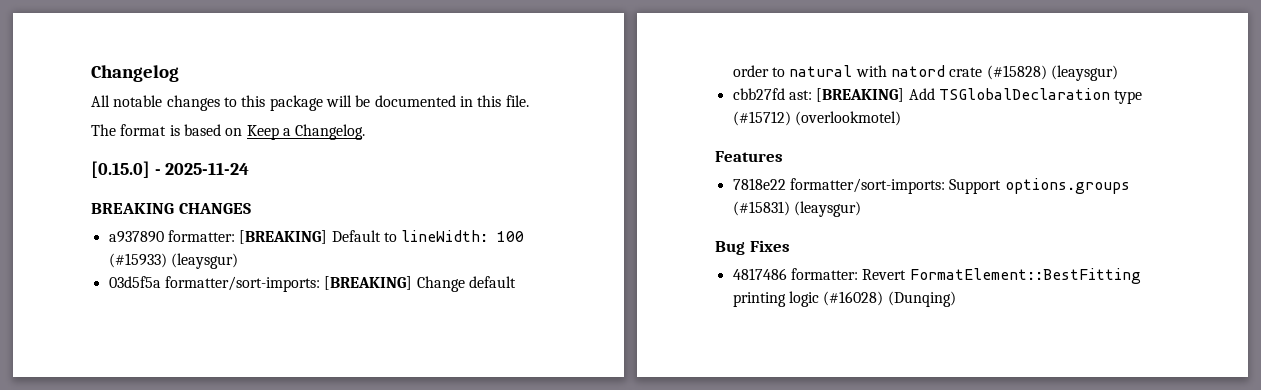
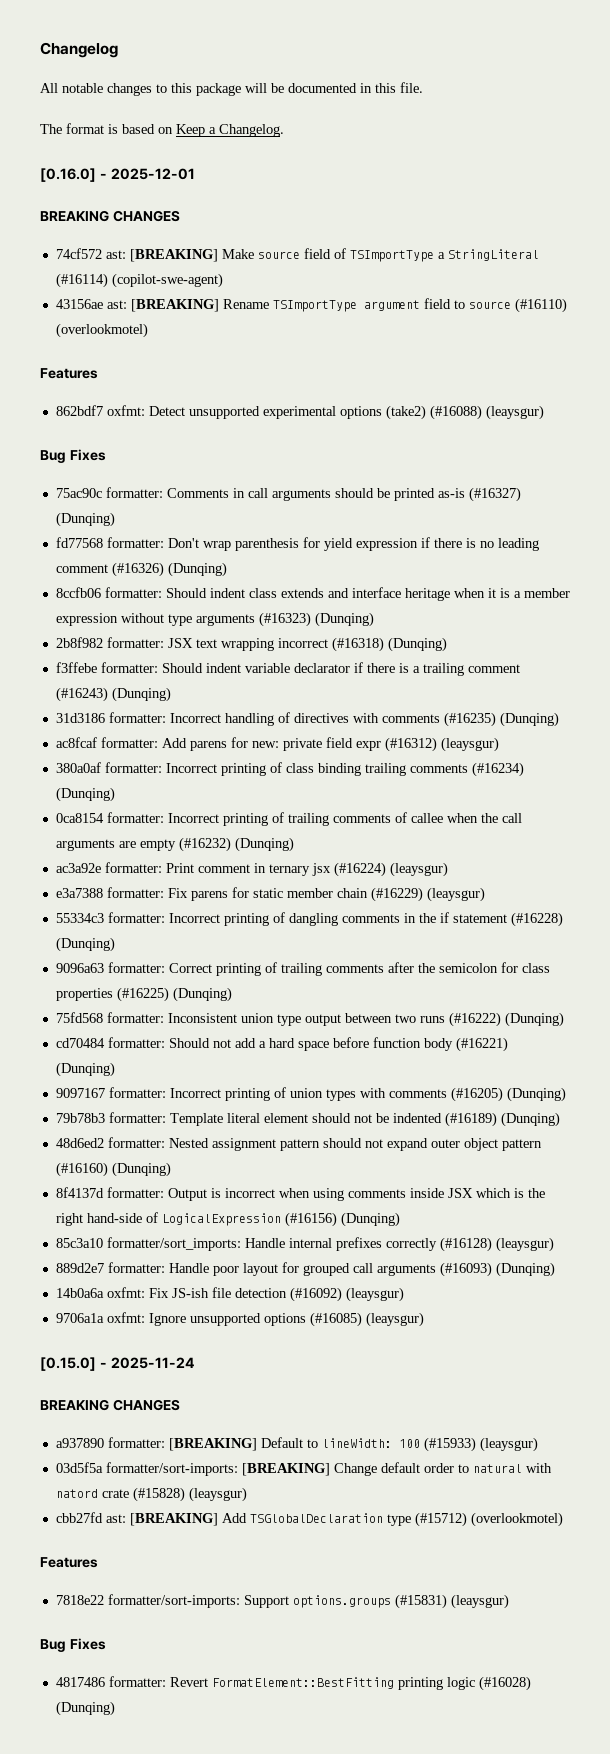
+ [0.16.0] - 2025-12-01
+ BREAKING CHANGES
+ 74cf572 ast: [BREAKING] Make source field of TSImportType a StringLiteral (#16114) (copilot-swe-agent)
+ 43156ae ast: [BREAKING] Rename TSImportType argument field to source (#16110) (overlookmotel)
+ Features
+ 862bdf7 oxfmt: Detect unsupported experimental options (take2) (#16088) (leaysgur)
+ Bug Fixes
+ 75ac90c formatter: Comments in call arguments should be printed as-is (#16327) (Dunqing)
+ fd77568 formatter: Don't wrap parenthesis for yield expression if there is no leading comment (#16326) (Dunqing)
+ 8ccfb06 formatter: Should indent class extends and interface heritage when it is a member expression without type arguments (#16323) (Dunqing)
+ 2b8f982 formatter: JSX text wrapping incorrect (#16318) (Dunqing)
+ f3ffebe formatter: Should indent variable declarator if there is a trailing comment (#16243) (Dunqing)
+ 31d3186 formatter: Incorrect handling of directives with comments (#16235) (Dunqing)
+ ac8fcaf formatter: Add parens for new: private field expr (#16312) (leaysgur)
+ 380a0af formatter: Incorrect printing of class binding trailing comments (#16234) (Dunqing)
+ 0ca8154 formatter: Incorrect printing of trailing comments of callee when the call arguments are empty (#16232) (Dunqing)
+ ac3a92e formatter: Print comment in ternary jsx (#16224) (leaysgur)
+ e3a7388 formatter: Fix parens for static member chain (#16229) (leaysgur)
+ 55334c3 formatter: Incorrect printing of dangling comments in the if statement (#16228) (Dunqing)
+ 9096a63 formatter: Correct printing of trailing comments after the semicolon for class properties (#16225) (Dunqing)
+ 75fd568 formatter: Inconsistent union type output between two runs (#16222) (Dunqing)
+ cd70484 formatter: Should not add a hard space before function body (#16221) (Dunqing)
+ 9097167 formatter: Incorrect printing of union types with comments (#16205) (Dunqing)
+ 79b78b3 formatter: Template literal element should not be indented (#16189) (Dunqing)
+ 48d6ed2 formatter: Nested assignment pattern should not expand outer object pattern (#16160) (Dunqing)
+ 8f4137d formatter: Output is incorrect when using comments inside JSX which is the right hand-side of LogicalExpression (#16156) (Dunqing)
+ 85c3a10 formatter/sort_imports: Handle internal prefixes correctly (#16128) (leaysgur)
+ 889d2e7 formatter: Handle poor layout for grouped call arguments (#16093) (Dunqing)
+ 14b0a6a oxfmt: Fix JS-ish file detection (#16092) (leaysgur)
+ 9706a1a oxfmt: Ignore unsupported options (#16085) (leaysgur)

